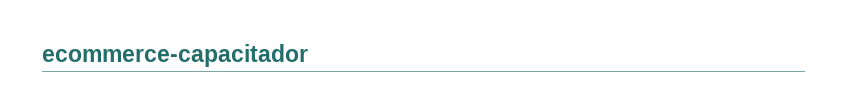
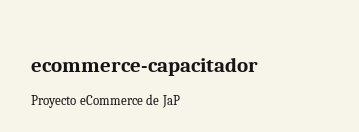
+ Proyecto eCommerce de JaP

